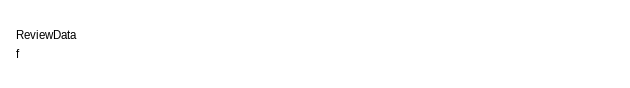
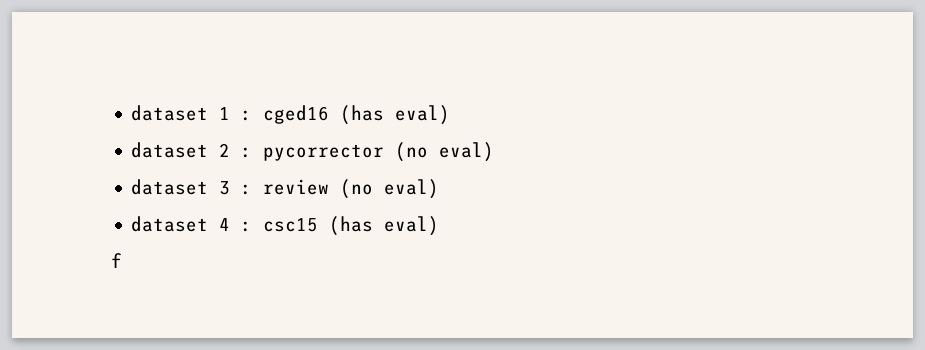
- ReviewData
+ dataset 1 : cged16 (has eval)
+ dataset 2 : pycorrector (no eval)
+ dataset 3 : review (no eval)
+ dataset 4 : csc15 (has eval)

